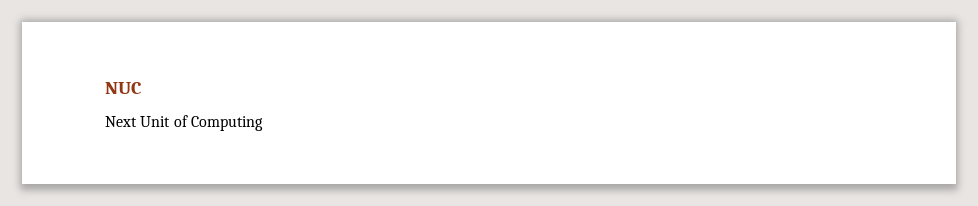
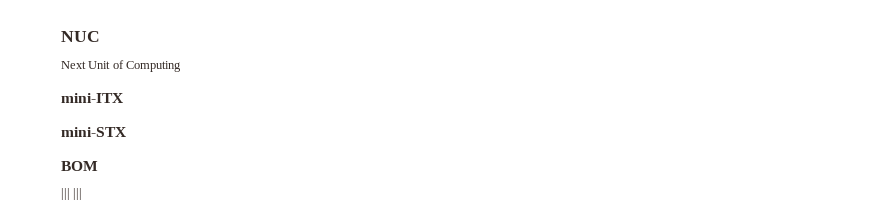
+ mini-ITX
+ mini-STX
+ BOM
+ ||| |||

